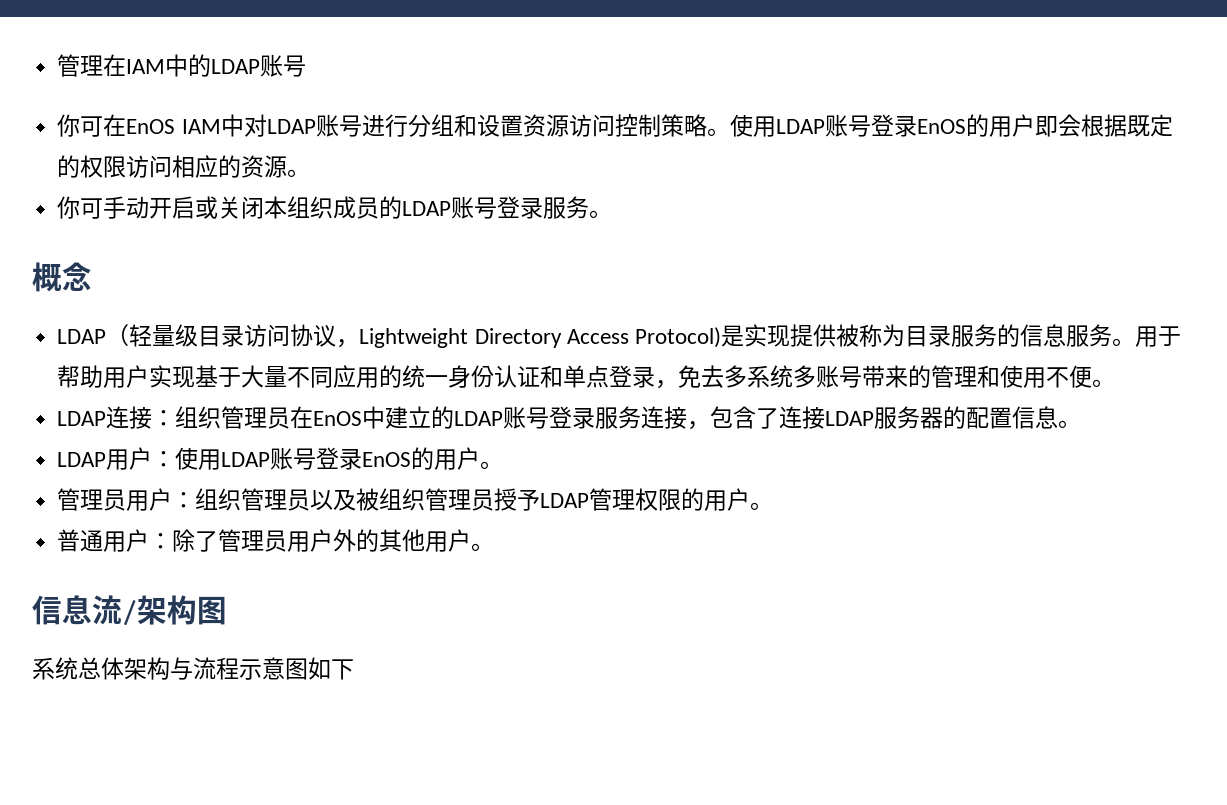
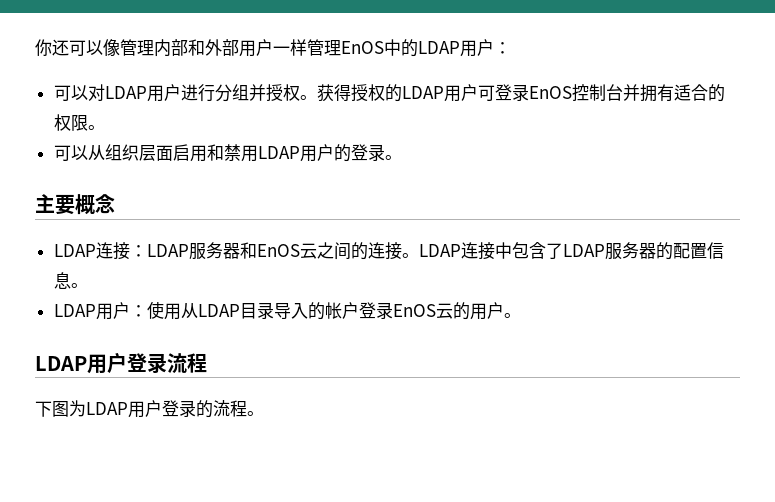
- 管理在IAM中的LDAP账号
- 你可在EnOS IAM中对LDAP账号进行分组和设置资源访问控制策略。使用LDAP账号登录EnOS的用户即会根据既定的权限访问相应的资源。
- 你可手动开启或关闭本组织成员的LDAP账号登录服务。
- 概念
+ 你还可以像管理内部和外部用户一样管理EnOS中的LDAP用户：
+ 可以对LDAP用户进行分组并授权。获得授权的LDAP用户可登录EnOS控制台并拥有适合的权限。
+ 可以从组织层面启用和禁用LDAP用户的登录。
+ 主要概念
- LDAP（轻量级目录访问协议，Lightweight Directory Access Protocol)是实现提供被称为目录服务的信息服务。用于帮助用户实现基于大量不同应用的统一身份认证和单点登录，免去多系统多账号带来的管理和使用不便。
- LDAP连接：组织管理员在EnOS中建立的LDAP账号登录服务连接，包含了连接LDAP服务器的配置信息。
+ LDAP连接：LDAP服务器和EnOS云之间的连接。LDAP连接中包含了LDAP服务器的配置信息。
- LDAP用户：使用LDAP账号登录EnOS的用户。
- 管理员用户：组织管理员以及被组织管理员授予LDAP管理权限的用户。
- 普通用户：除了管理员用户外的其他用户。
- 信息流/架构图
- 系统总体架构与流程示意图如下
+ LDAP用户：使用从LDAP目录导入的帐户登录EnOS云的用户。
+ LDAP用户登录流程
+ 下图为LDAP用户登录的流程。

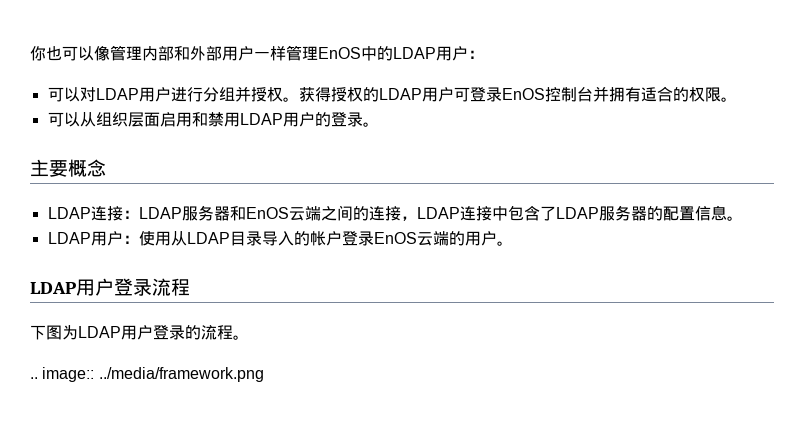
- 你还可以像管理内部和外部用户一样管理EnOS中的LDAP用户：
+ 你也可以像管理内部和外部用户一样管理EnOS中的LDAP用户：
- LDAP连接：LDAP服务器和EnOS云之间的连接。LDAP连接中包含了LDAP服务器的配置信息。
+ LDAP连接：LDAP服务器和EnOS云端之间的连接，LDAP连接中包含了LDAP服务器的配置信息。
- LDAP用户：使用从LDAP目录导入的帐户登录EnOS云的用户。
+ LDAP用户：使用从LDAP目录导入的帐户登录EnOS云端的用户。
+ .. image:: ../media/framework.png

